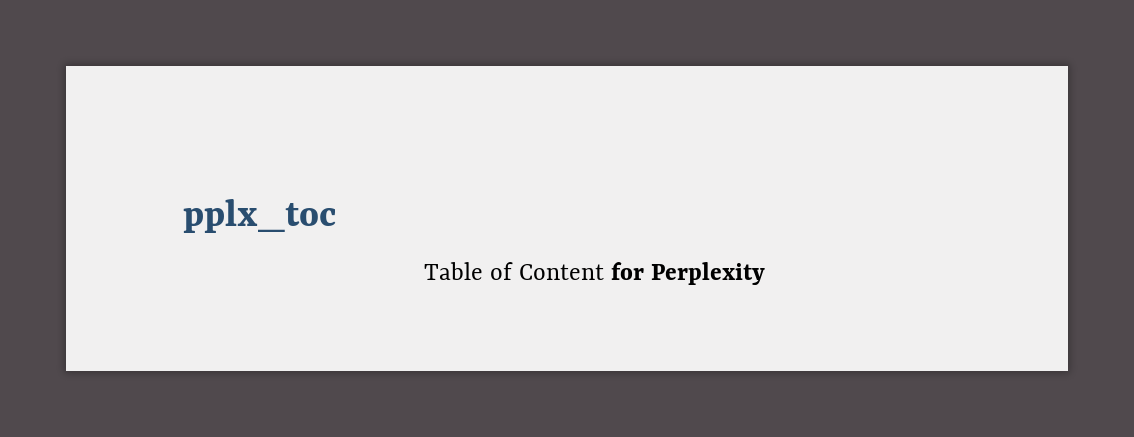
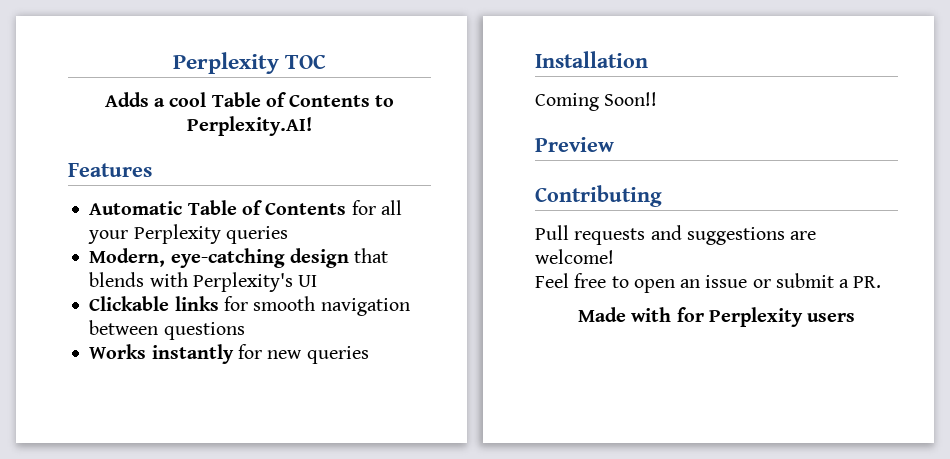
- pplx_toc
- Table of Content for Perplexity
+ Perplexity TOC
+ Adds a cool Table of Contents to Perplexity.AI!
+ Features
+ Automatic Table of Contents for all your Perplexity queries
+ Modern, eye-catching design that blends with Perplexity's UI
+ Clickable links for smooth navigation between questions
+ Works instantly for new queries
+ Installation
+ Coming Soon!!
+ Preview
+ Contributing
+ Pull requests and suggestions are welcome!
+ Feel free to open an issue or submit a PR.
+ Made with for Perplexity users

